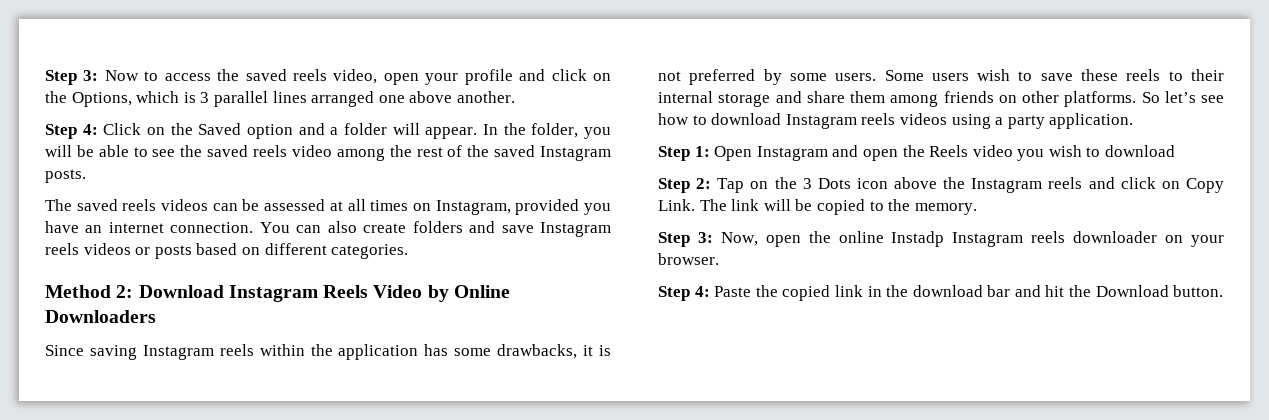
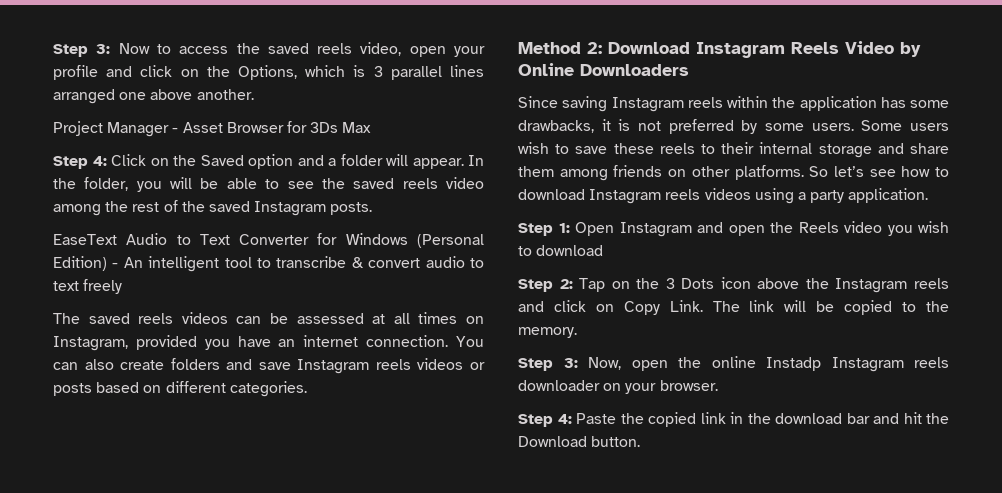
+ Project Manager - Asset Browser for 3Ds Max
+ EaseText Audio to Text Converter for Windows (Personal Edition) - An intelligent tool to transcribe & convert audio to text freely

